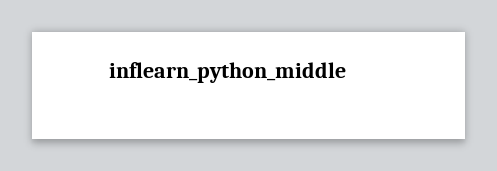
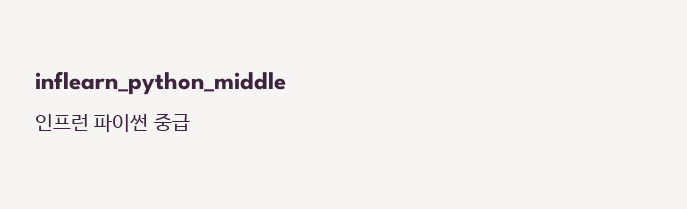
+ 인프런 파이썬 중급

